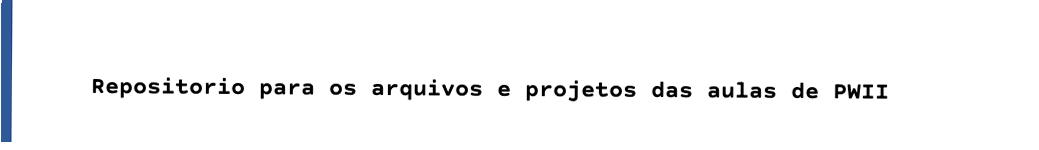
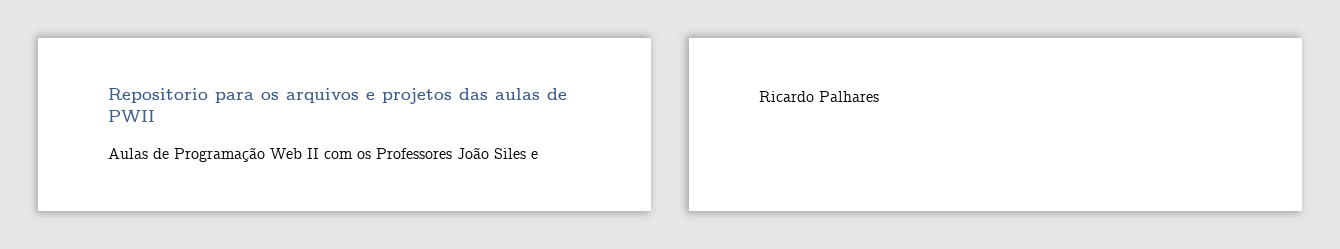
+ Aulas de Programação Web II com os Professores João Siles e Ricardo Palhares

